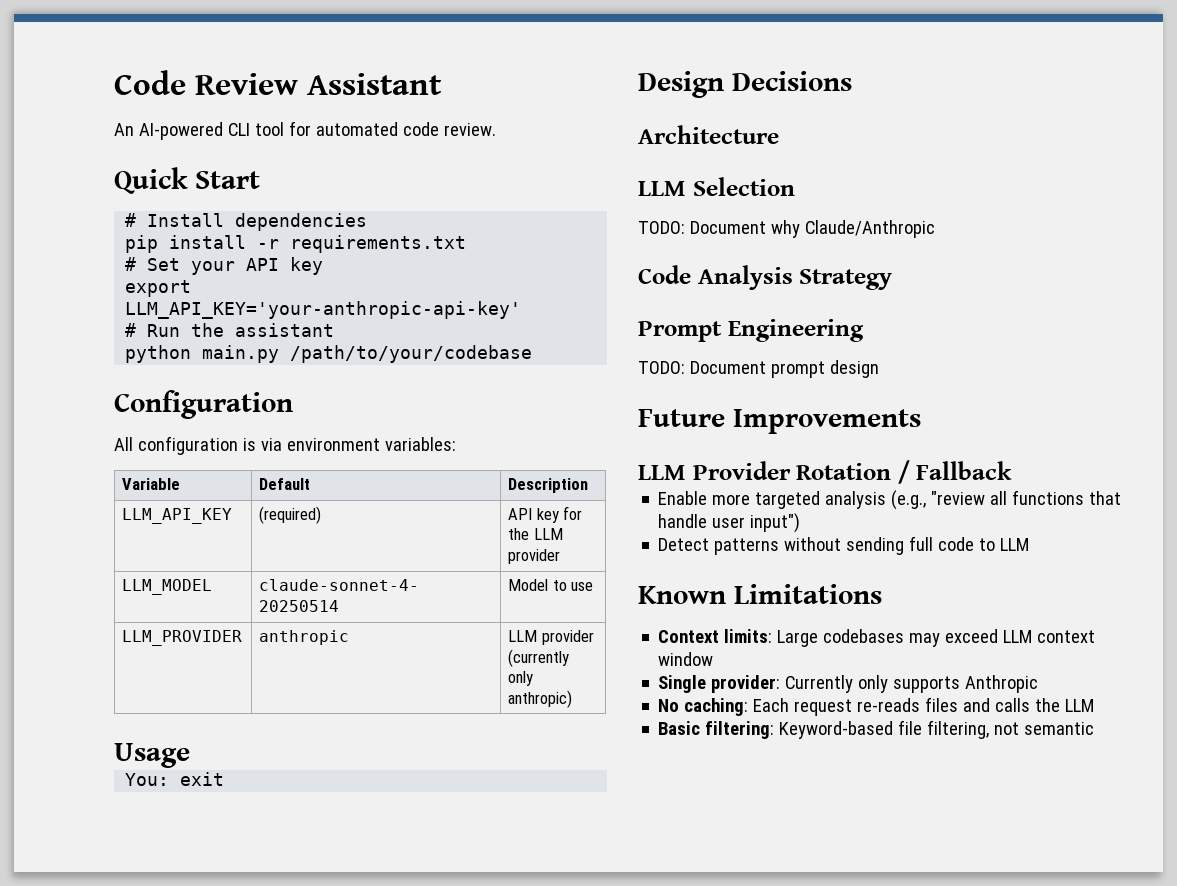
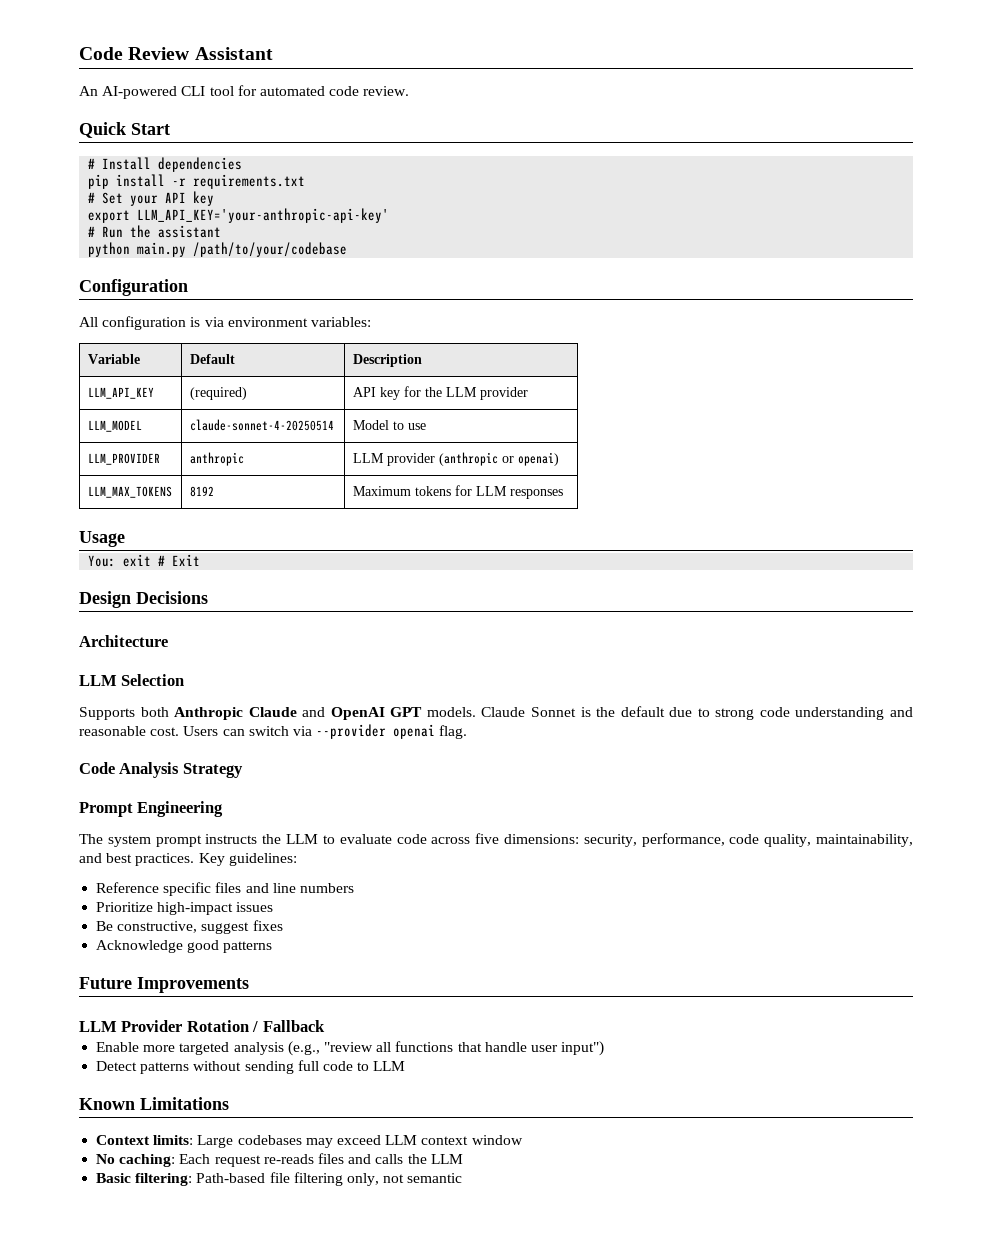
- LLM_PROVIDER | anthropic | LLM provider (currently only anthropic)
+ LLM_PROVIDER | anthropic | LLM provider (anthropic or openai)
+ LLM_MAX_TOKENS | 8192 | Maximum tokens for LLM responses
- You: exit
+ You: exit # Exit
- TODO: Document why Claude/Anthropic
+ Supports both Anthropic Claude and OpenAI GPT models. Claude Sonnet is the default due to strong code understanding and reasonable cost. Users can switch via --provider openai flag.
- TODO: Document prompt design
+ The system prompt instructs the LLM to evaluate code across five dimensions: security, performance, code quality, maintainability, and best practices. Key guidelines:
+ Reference specific files and line numbers
+ Prioritize high-impact issues
+ Be constructive, suggest fixes
+ Acknowledge good patterns
- Single provider: Currently only supports Anthropic
- Basic filtering: Keyword-based file filtering, not semantic
+ Basic filtering: Path-based file filtering only, not semantic

